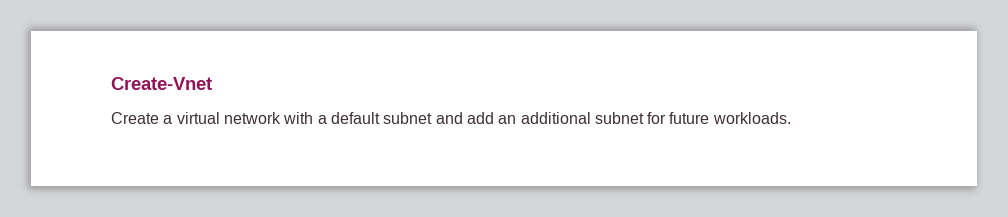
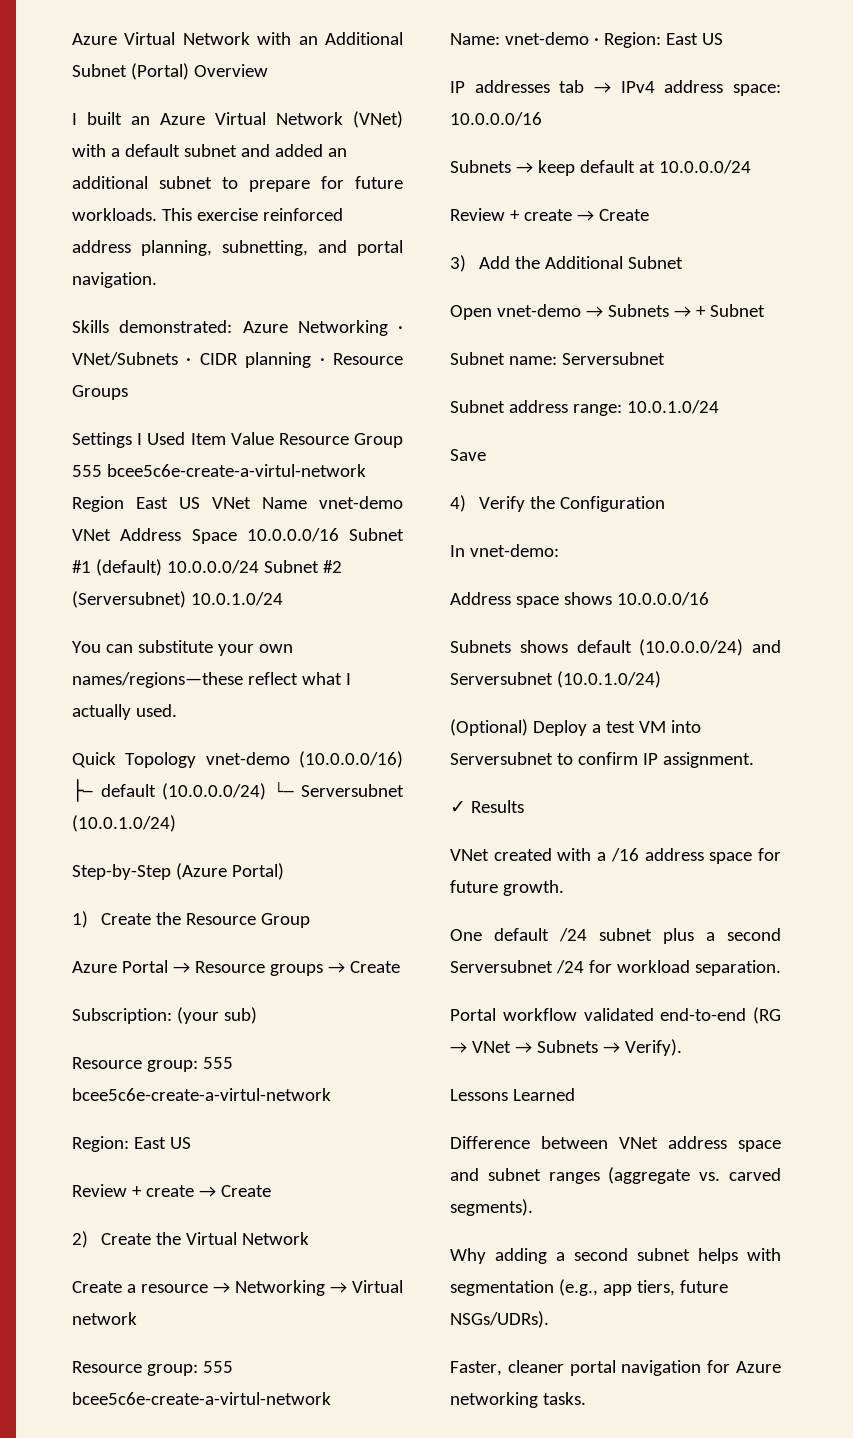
- Create-Vnet
- Create a virtual network with a default subnet and add an additional subnet for future workloads.
+ Azure Virtual Network with an Additional Subnet (Portal) Overview
+ I built an Azure Virtual Network (VNet) with a default subnet and added an additional subnet to prepare for future workloads.
+ This exercise reinforced address planning, subnetting, and portal navigation.
+ Skills demonstrated: Azure Networking · VNet/Subnets · CIDR planning · Resource Groups
+ Settings I Used Item Value Resource Group 555 bcee5c6e-create-a-virtul-network Region East US VNet Name vnet-demo VNet Address Space 10.0.0.0/16 Subnet #1 (default) 10.0.0.0/24 Subnet #2 (Serversubnet) 10.0.1.0/24
+ You can substitute your own names/regions—these reflect what I actually used.
+ Quick Topology vnet-demo (10.0.0.0/16) ├─ default (10.0.0.0/24) └─ Serversubnet (10.0.1.0/24)
+ Step-by-Step (Azure Portal)
+ 1) Create the Resource Group
+ Azure Portal → Resource groups → Create
+ Subscription: (your sub)
+ Resource group: 555 bcee5c6e-create-a-virtul-network
+ Region: East US
+ Review + create → Create
+ 2) Create the Virtual Network
+ Create a resource → Networking → Virtual network
+ Resource group: 555 bcee5c6e-create-a-virtul-network
+ Name: vnet-demo · Region: East US
+ IP addresses tab → IPv4 address space: 10.0.0.0/16
+ Subnets → keep default at 10.0.0.0/24
+ Review + create → Create
+ 3) Add the Additional Subnet
+ Open vnet-demo → Subnets → + Subnet
+ Subnet name: Serversubnet
+ Subnet address range: 10.0.1.0/24
+ Save
+ 4) Verify the Configuration
+ In vnet-demo:
+ Address space shows 10.0.0.0/16
+ Subnets shows default (10.0.0.0/24) and Serversubnet (10.0.1.0/24)
+ (Optional) Deploy a test VM into Serversubnet to confirm IP assignment.
+ ✓ Results
+ VNet created with a /16 address space for future growth.
+ One default /24 subnet plus a second Serversubnet /24 for workload separation.
+ Portal workflow validated end-to-end (RG → VNet → Subnets → Verify).
+ Lessons Learned
+ Difference between VNet address space and subnet ranges (aggregate vs. carved segments).
+ Why adding a second subnet helps with segmentation (e.g., app tiers, future NSGs/UDRs).
+ Faster, cleaner portal navigation for Azure networking tasks.

